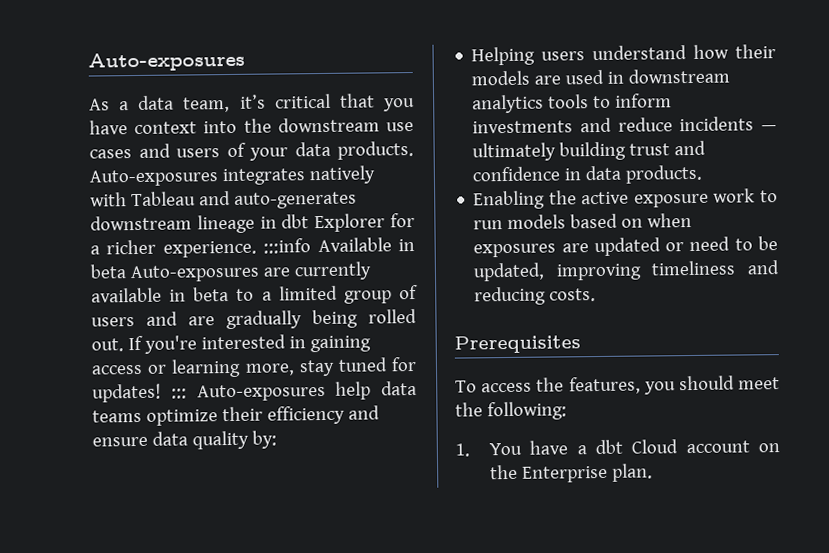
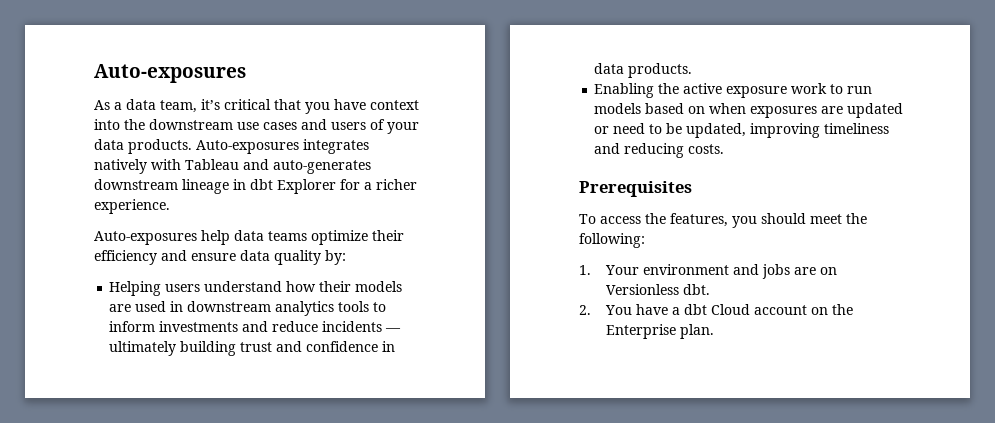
- Auto-exposures integrates natively with Tableau and auto-generates downstream lineage in dbt Explorer for a richer experience. :::info Available in beta Auto-exposures are currently available in beta to a limited group of users and are gradually being rolled out. If you're interested in gaining access or learning more, stay tuned for updates! ::: Auto-exposures help data teams optimize their efficiency and ensure data quality by:
+ Auto-exposures integrates natively with Tableau and auto-generates downstream lineage in dbt Explorer for a richer experience.
+ Auto-exposures help data teams optimize their efficiency and ensure data quality by:
- 1. You have a dbt Cloud account on the Enterprise plan.
+ 1. Your environment and jobs are on Versionless dbt.
+ 2. You have a dbt Cloud account on the Enterprise plan.

